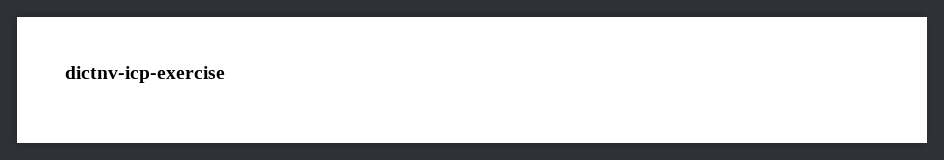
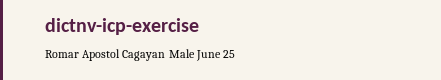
+ Romar Apostol Cagayan Male June 25

